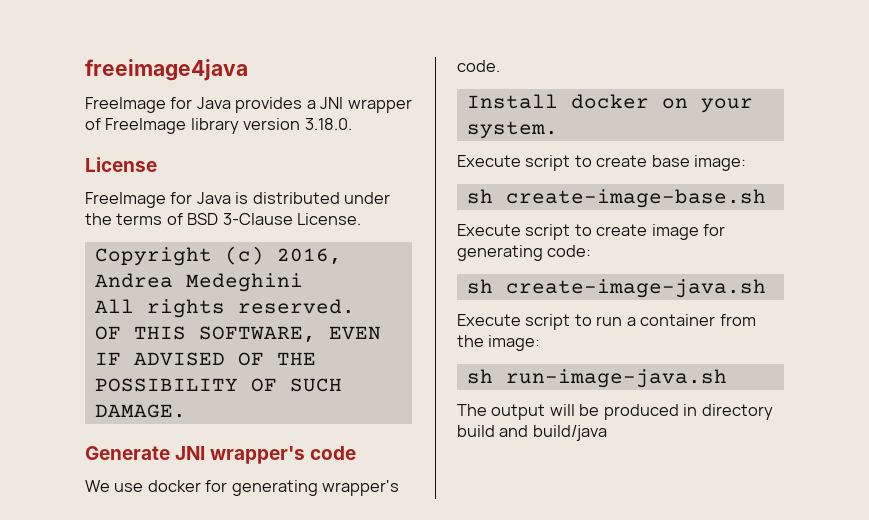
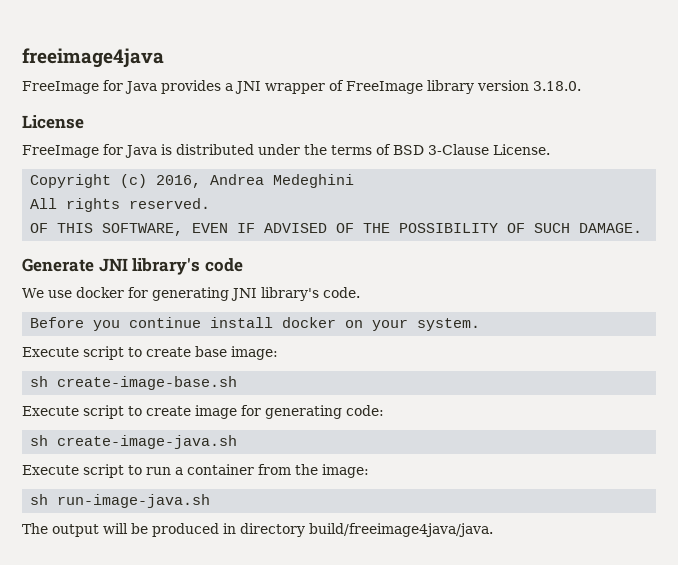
- Generate JNI wrapper's code
+ Generate JNI library's code
- We use docker for generating wrapper's code.
+ We use docker for generating JNI library's code.
- Install docker on your system.
+ Before you continue install docker on your system.
- The output will be produced in directory build and build/java
+ The output will be produced in directory build/freeimage4java/java.

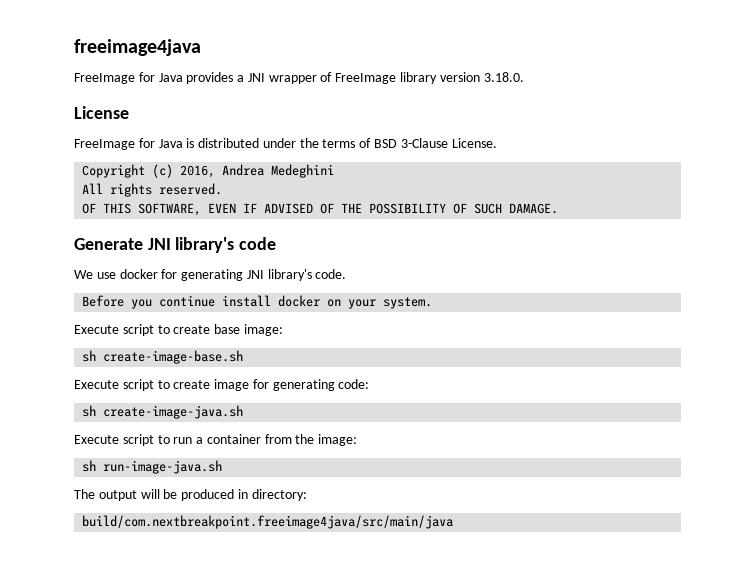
- The output will be produced in directory build/freeimage4java/java.
+ The output will be produced in directory:
+ build/com.nextbreakpoint.freeimage4java/src/main/java

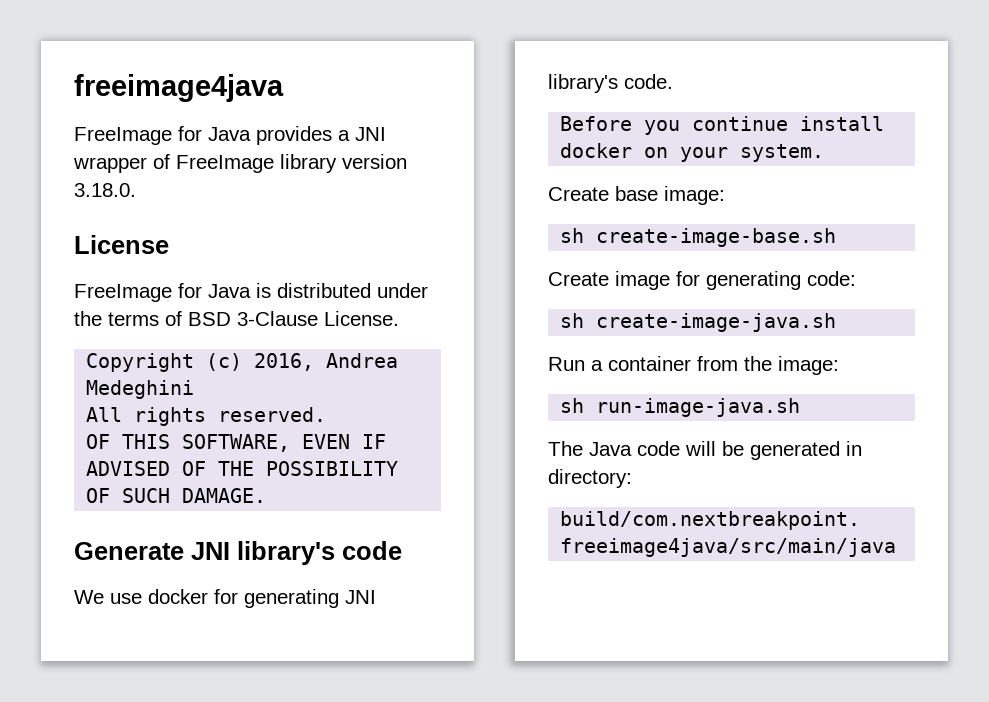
- Execute script to create base image:
+ Create base image:
- Execute script to create image for generating code:
+ Create image for generating code:
- Execute script to run a container from the image:
+ Run a container from the image:
- The output will be produced in directory:
+ The Java code will be generated in directory:

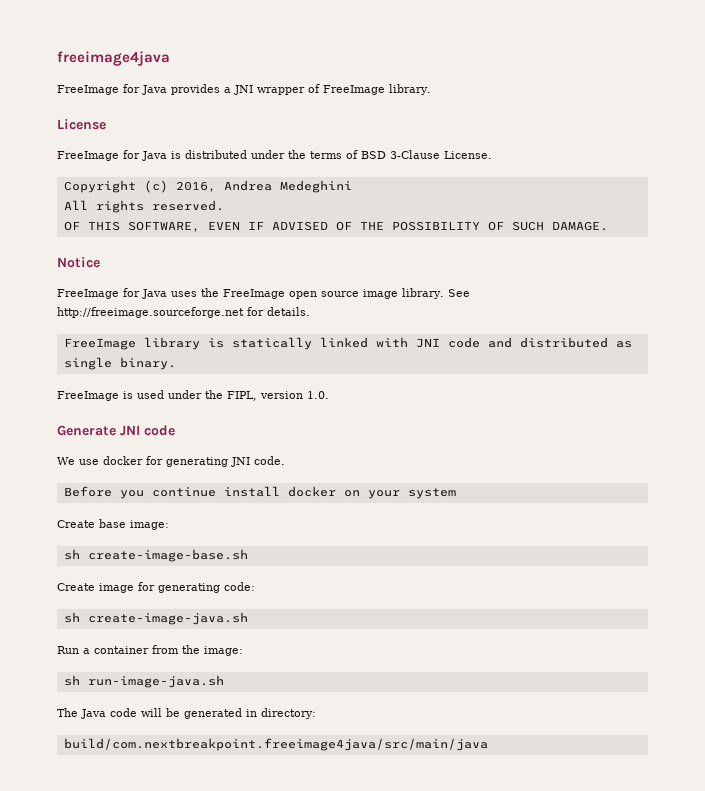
- FreeImage for Java provides a JNI wrapper of FreeImage library version 3.18.0.
+ FreeImage for Java provides a JNI wrapper of FreeImage library.
+ Notice
+ FreeImage for Java uses the FreeImage open source image library. See http://freeimage.sourceforge.net for details.
+ FreeImage library is statically linked with JNI code and distributed as single binary.
+ FreeImage is used under the FIPL, version 1.0.
- Generate JNI library's code
+ Generate JNI code
- We use docker for generating JNI library's code.
+ We use docker for generating JNI code.
- Before you continue install docker on your system.
+ Before you continue install docker on your system

